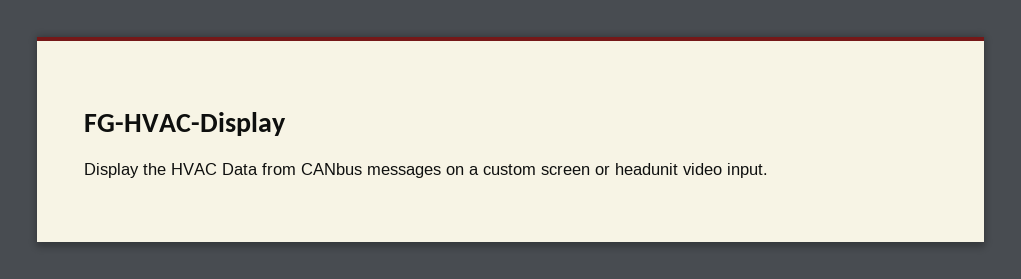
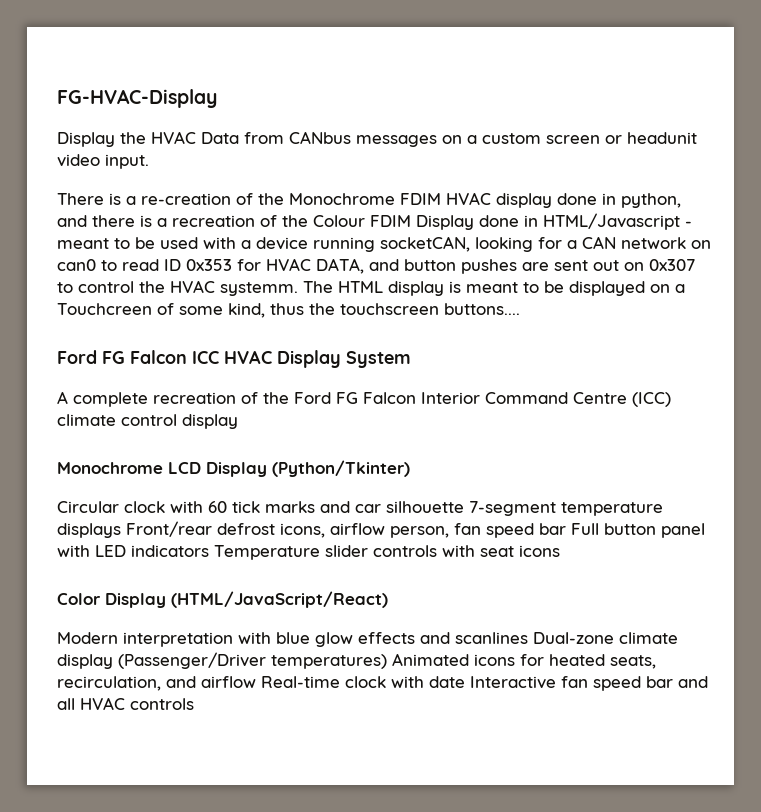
+ There is a re-creation of the Monochrome FDIM HVAC display done in python, and there is a recreation of the Colour FDIM Display done in HTML/Javascript - meant to be used with a device running socketCAN, looking for a CAN network on can0 to read ID 0x353 for HVAC DATA, and button pushes are sent out on 0x307 to control the HVAC systemm. The HTML display is meant to be displayed on a Touchcreen of some kind, thus the touchscreen buttons....
+ Ford FG Falcon ICC HVAC Display System
+ A complete recreation of the Ford FG Falcon Interior Command Centre (ICC) climate control display
+ Monochrome LCD Display (Python/Tkinter)
+ Circular clock with 60 tick marks and car silhouette 7-segment temperature displays Front/rear defrost icons, airflow person, fan speed bar Full button panel with LED indicators Temperature slider controls with seat icons
+ Color Display (HTML/JavaScript/React)
+ Modern interpretation with blue glow effects and scanlines Dual-zone climate display (Passenger/Driver temperatures) Animated icons for heated seats, recirculation, and airflow Real-time clock with date Interactive fan speed bar and all HVAC controls

